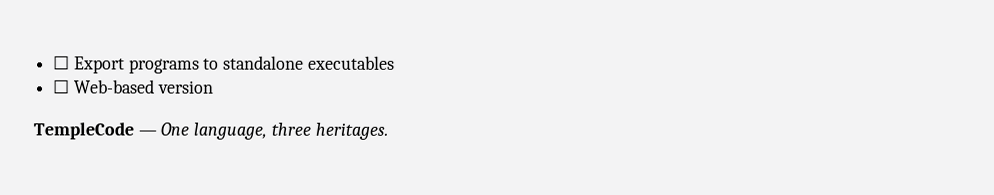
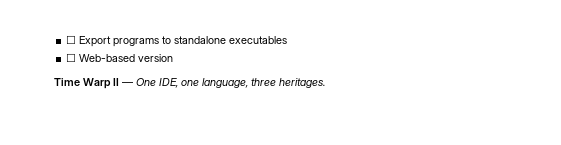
- TempleCode — One language, three heritages.
+ Time Warp II — One IDE, one language, three heritages.

